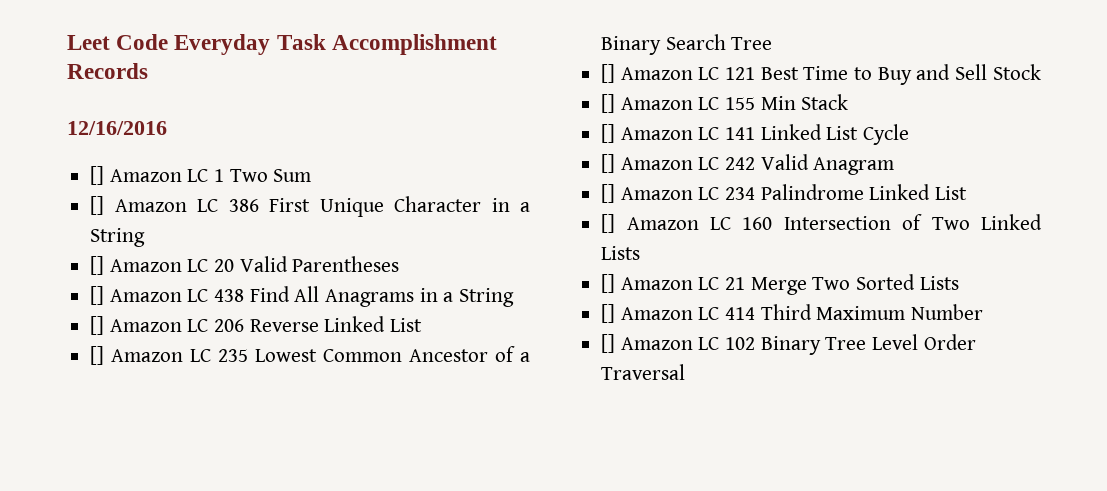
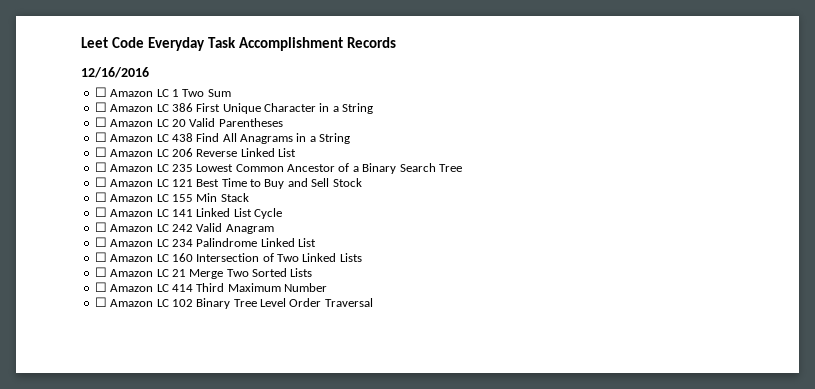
- [] Amazon LC 1 Two Sum
+ ☐ Amazon LC 1 Two Sum
- [] Amazon LC 386 First Unique Character in a String
+ ☐ Amazon LC 386 First Unique Character in a String
- [] Amazon LC 20 Valid Parentheses
+ ☐ Amazon LC 20 Valid Parentheses
- [] Amazon LC 438 Find All Anagrams in a String
+ ☐ Amazon LC 438 Find All Anagrams in a String
- [] Amazon LC 206 Reverse Linked List
+ ☐ Amazon LC 206 Reverse Linked List
- [] Amazon LC 235 Lowest Common Ancestor of a Binary Search Tree
+ ☐ Amazon LC 235 Lowest Common Ancestor of a Binary Search Tree
- [] Amazon LC 121 Best Time to Buy and Sell Stock
+ ☐ Amazon LC 121 Best Time to Buy and Sell Stock
- [] Amazon LC 155 Min Stack
+ ☐ Amazon LC 155 Min Stack
- [] Amazon LC 141 Linked List Cycle
+ ☐ Amazon LC 141 Linked List Cycle
- [] Amazon LC 242 Valid Anagram
+ ☐ Amazon LC 242 Valid Anagram
- [] Amazon LC 234 Palindrome Linked List
+ ☐ Amazon LC 234 Palindrome Linked List
- [] Amazon LC 160 Intersection of Two Linked Lists
+ ☐ Amazon LC 160 Intersection of Two Linked Lists
- [] Amazon LC 21 Merge Two Sorted Lists
+ ☐ Amazon LC 21 Merge Two Sorted Lists
- [] Amazon LC 414 Third Maximum Number
+ ☐ Amazon LC 414 Third Maximum Number
- [] Amazon LC 102 Binary Tree Level Order Traversal
+ ☐ Amazon LC 102 Binary Tree Level Order Traversal

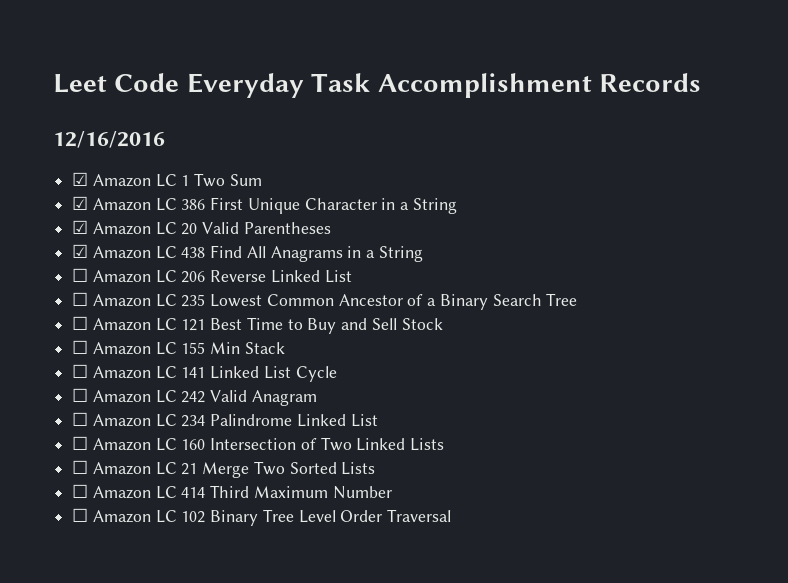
- ☐ Amazon LC 1 Two Sum
+ ☑ Amazon LC 1 Two Sum
- ☐ Amazon LC 386 First Unique Character in a String
+ ☑ Amazon LC 386 First Unique Character in a String
- ☐ Amazon LC 20 Valid Parentheses
+ ☑ Amazon LC 20 Valid Parentheses
- ☐ Amazon LC 438 Find All Anagrams in a String
+ ☑ Amazon LC 438 Find All Anagrams in a String

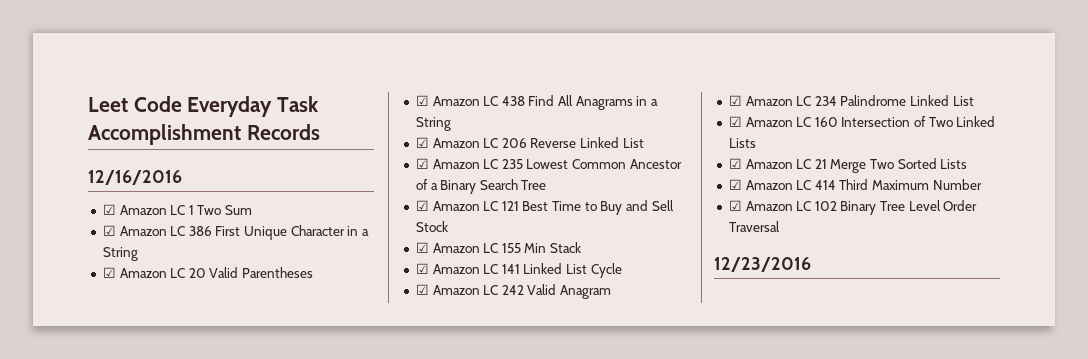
- ☐ Amazon LC 206 Reverse Linked List
+ ☑ Amazon LC 206 Reverse Linked List
- ☐ Amazon LC 235 Lowest Common Ancestor of a Binary Search Tree
+ ☑ Amazon LC 235 Lowest Common Ancestor of a Binary Search Tree
- ☐ Amazon LC 121 Best Time to Buy and Sell Stock
+ ☑ Amazon LC 121 Best Time to Buy and Sell Stock
- ☐ Amazon LC 155 Min Stack
+ ☑ Amazon LC 155 Min Stack
- ☐ Amazon LC 141 Linked List Cycle
+ ☑ Amazon LC 141 Linked List Cycle
- ☐ Amazon LC 242 Valid Anagram
+ ☑ Amazon LC 242 Valid Anagram
- ☐ Amazon LC 234 Palindrome Linked List
+ ☑ Amazon LC 234 Palindrome Linked List
- ☐ Amazon LC 160 Intersection of Two Linked Lists
+ ☑ Amazon LC 160 Intersection of Two Linked Lists
- ☐ Amazon LC 21 Merge Two Sorted Lists
+ ☑ Amazon LC 21 Merge Two Sorted Lists
- ☐ Amazon LC 414 Third Maximum Number
+ ☑ Amazon LC 414 Third Maximum Number
- ☐ Amazon LC 102 Binary Tree Level Order Traversal
+ ☑ Amazon LC 102 Binary Tree Level Order Traversal
+ 12/23/2016

